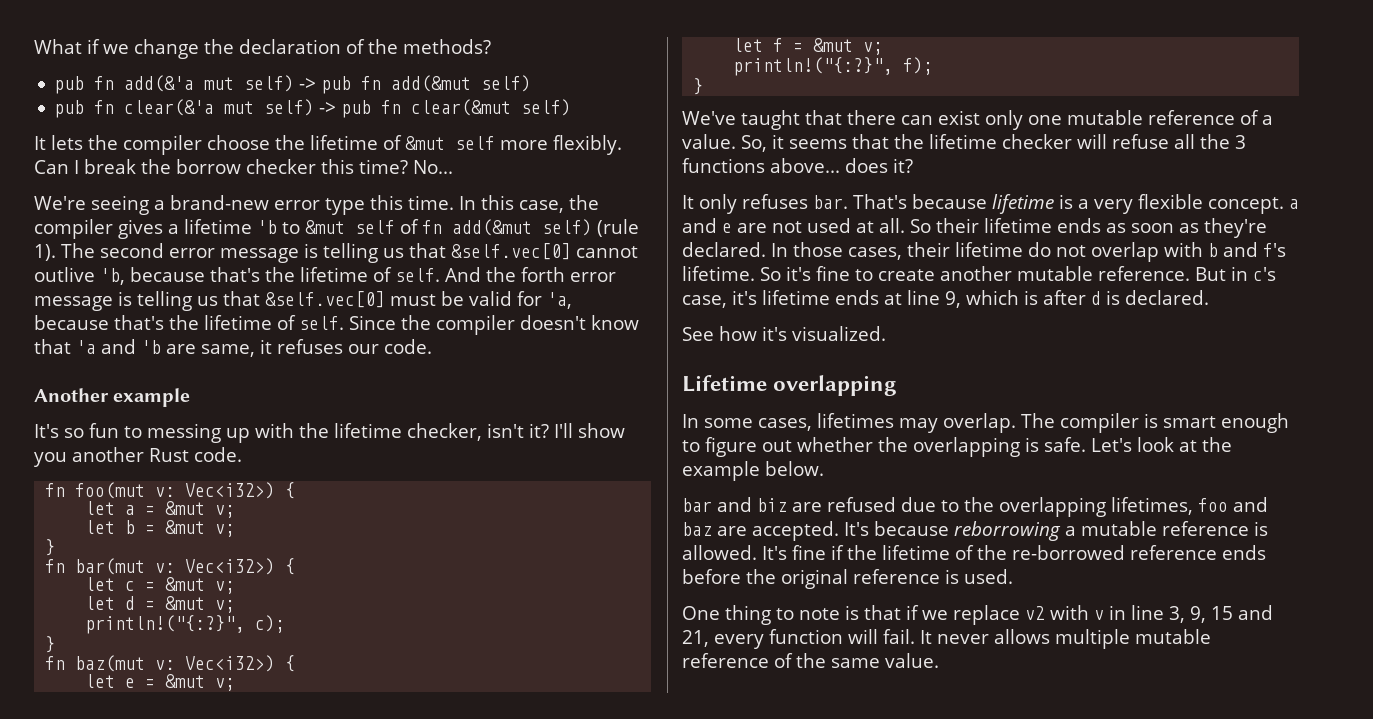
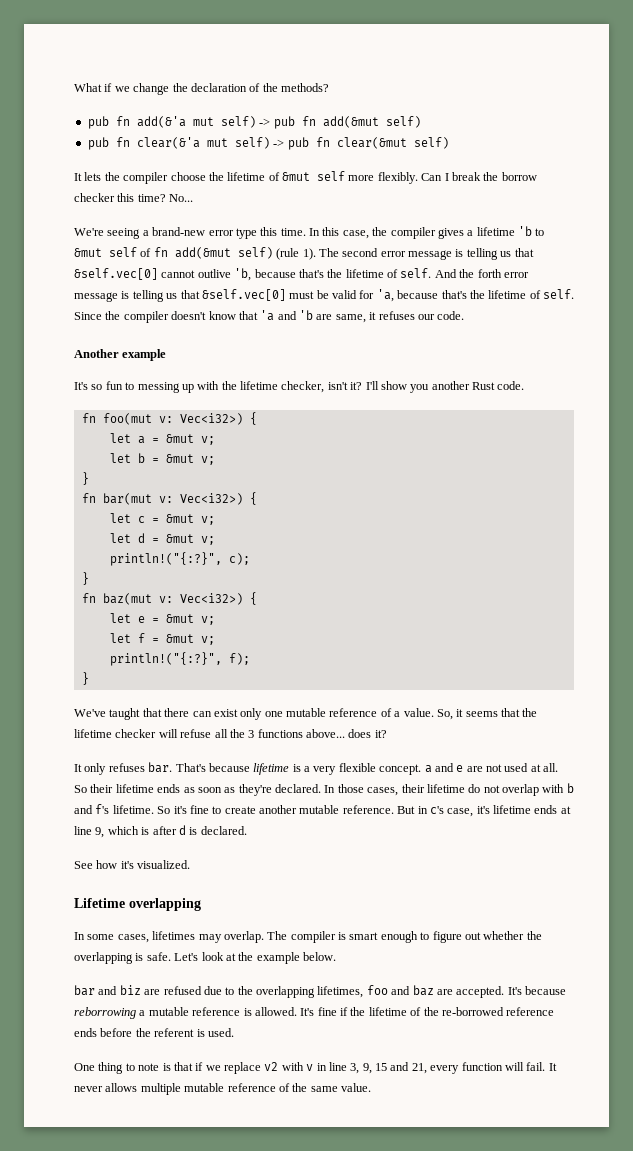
- It's fine if the lifetime of the re-borrowed reference ends before the original reference is used.
+ It's fine if the lifetime of the re-borrowed reference ends before the referent is used.

